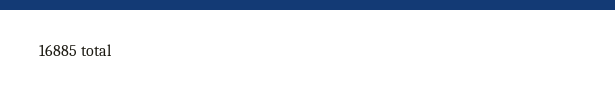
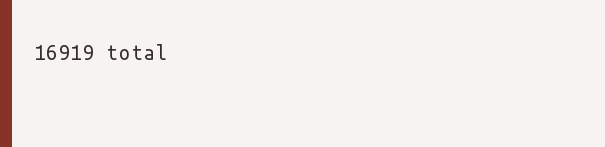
- 16885 total
+ 16919 total

